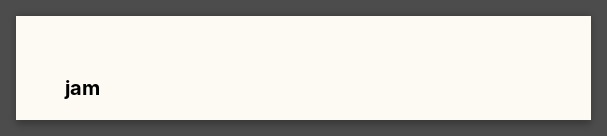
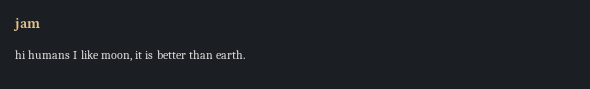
+ hi humans I like moon, it is better than earth.

